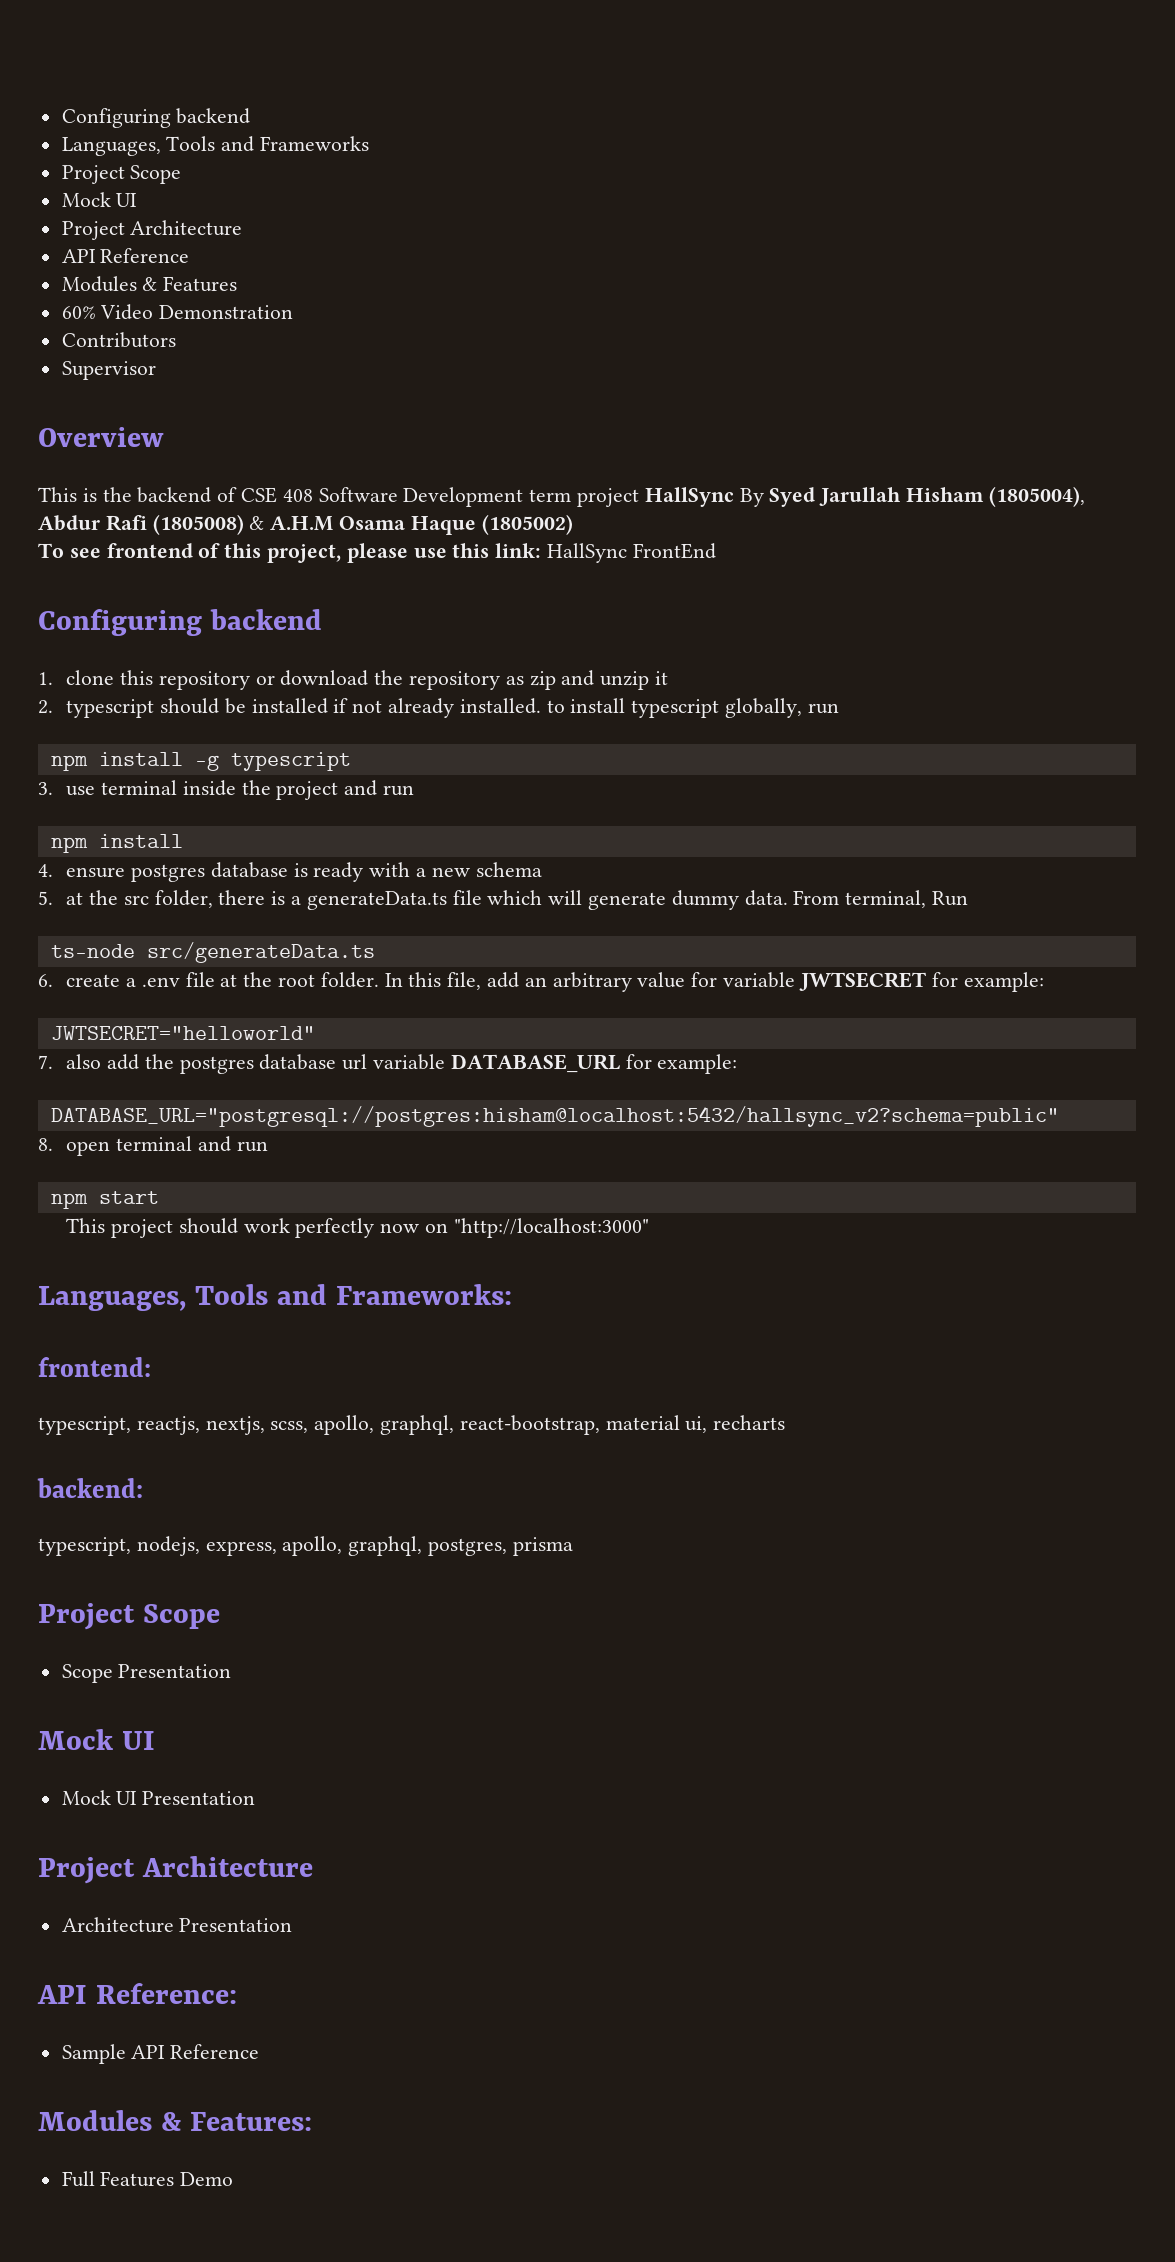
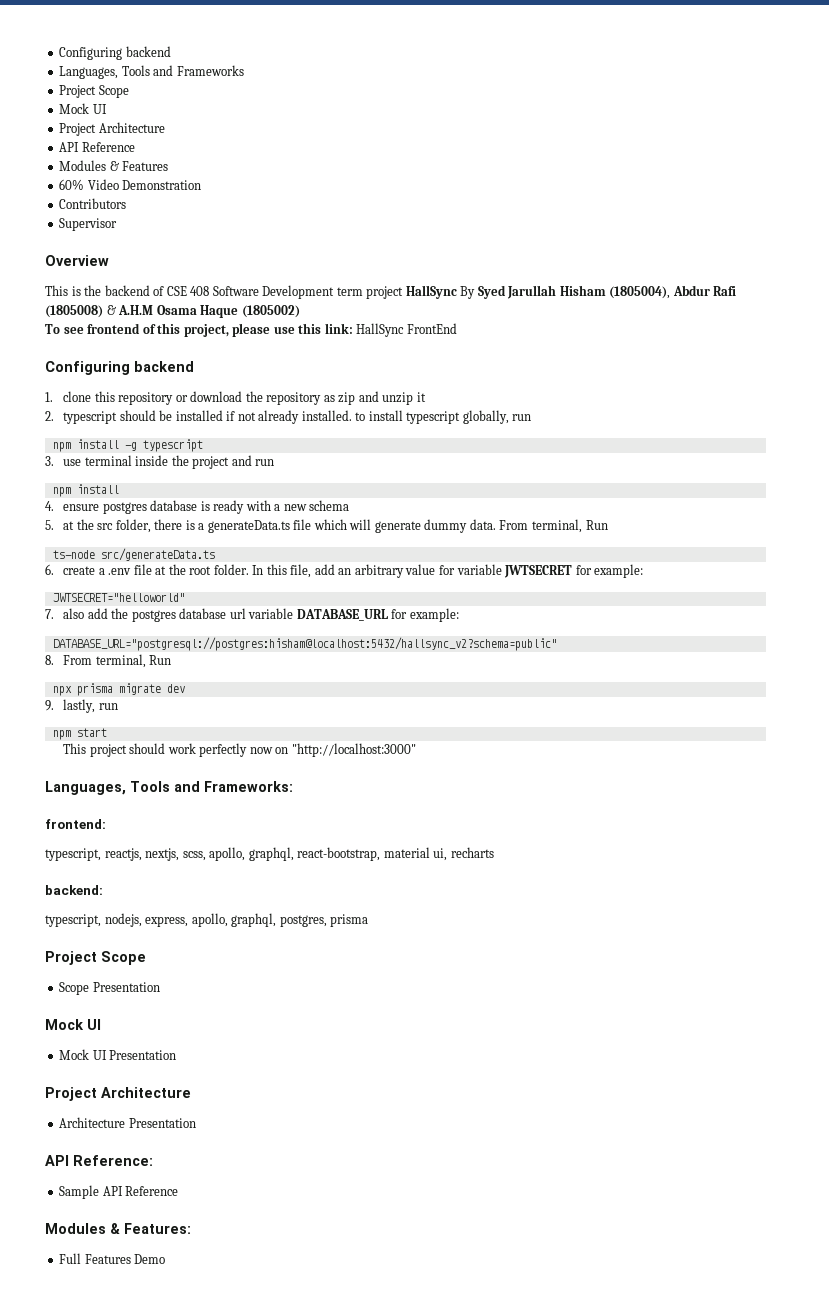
- 8. open terminal and run
+ 8. From terminal, Run
+ npx prisma migrate dev
+ 9. lastly, run

